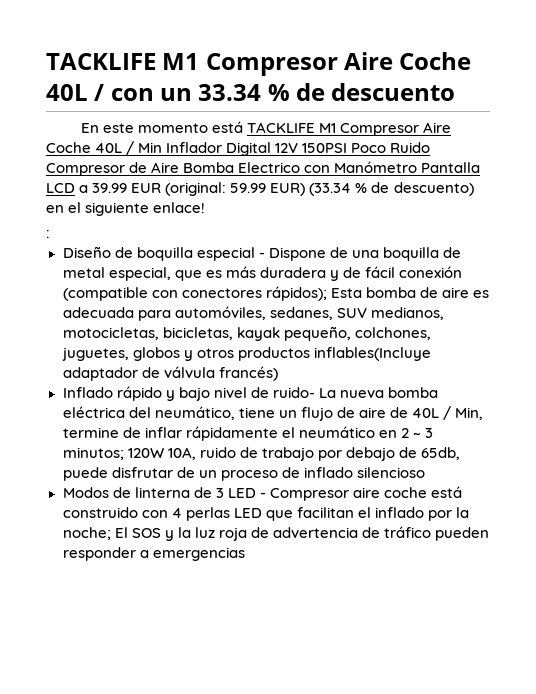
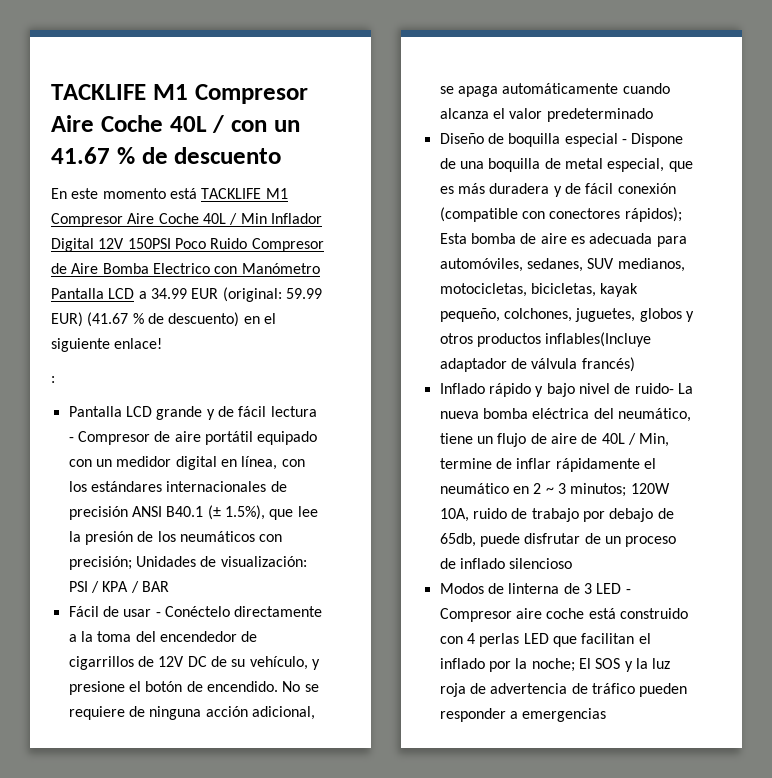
- TACKLIFE M1 Compresor Aire Coche 40L / con un 33.34 % de descuento
+ TACKLIFE M1 Compresor Aire Coche 40L / con un 41.67 % de descuento
- En este momento está TACKLIFE M1 Compresor Aire Coche 40L / Min Inflador Digital 12V 150PSI Poco Ruido Compresor de Aire Bomba Electrico con Manómetro Pantalla LCD a 39.99 EUR (original: 59.99 EUR) (33.34 % de descuento) en el siguiente enlace!
+ En este momento está TACKLIFE M1 Compresor Aire Coche 40L / Min Inflador Digital 12V 150PSI Poco Ruido Compresor de Aire Bomba Electrico con Manómetro Pantalla LCD a 34.99 EUR (original: 59.99 EUR) (41.67 % de descuento) en el siguiente enlace!
+ Pantalla LCD grande y de fácil lectura - Compresor de aire portátil equipado con un medidor digital en línea, con los estándares internacionales de precisión ANSI B40.1 (± 1.5%), que lee la presión de los neumáticos con precisión; Unidades de visualización: PSI / KPA / BAR
+ Fácil de usar - Conéctelo directamente a la toma del encendedor de cigarrillos de 12V DC de su vehículo, y presione el botón de encendido. No se requiere de ninguna acción adicional, se apaga automáticamente cuando alcanza el valor predeterminado

